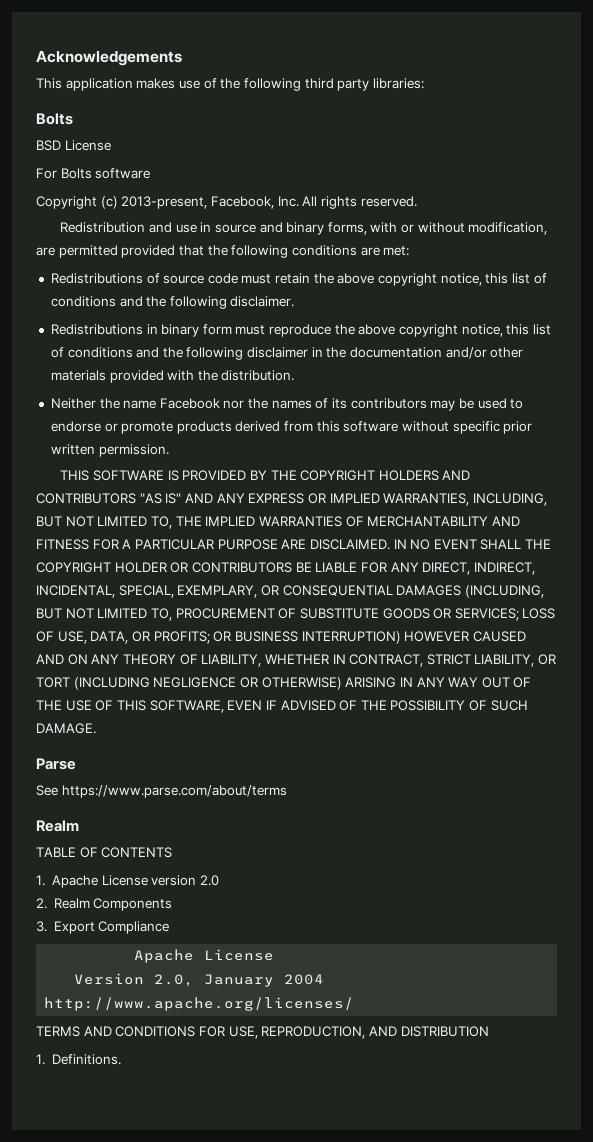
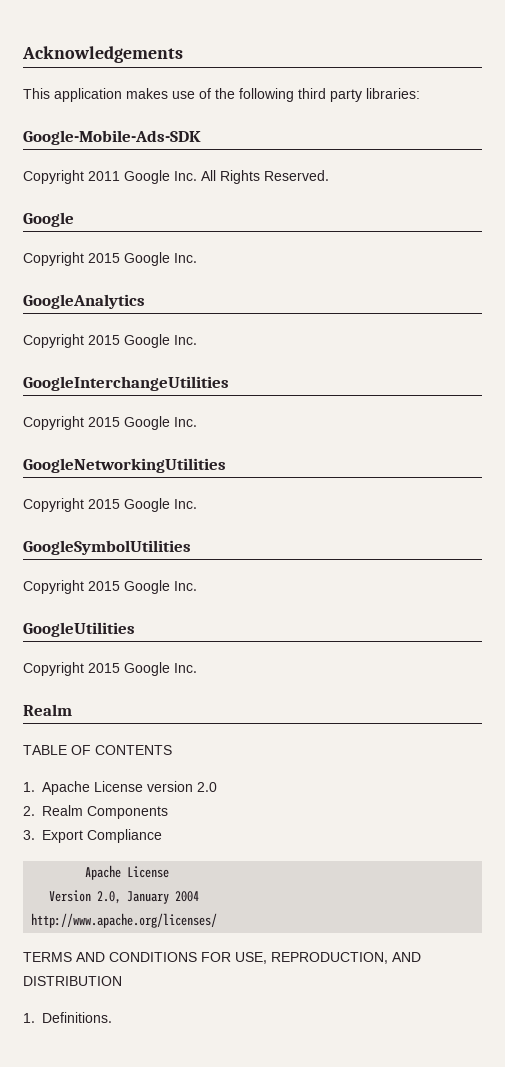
  This application makes use of the following third party libraries:
- Bolts
- BSD License
- For Bolts software
- Copyright (c) 2013-present, Facebook, Inc. All rights reserved.
- Redistribution and use in source and binary forms, with or without modification, are permitted provided that the following conditions are met:
- Redistributions of source code must retain the above copyright notice, this list of conditions and the following disclaimer.
- Redistributions in binary form must reproduce the above copyright notice, this list of conditions and the following disclaimer in the documentation and/or other materials provided with the distribution.
- Neither the name Facebook nor the names of its contributors may be used to endorse or promote products derived from this software without specific prior written permission.
- THIS SOFTWARE IS PROVIDED BY THE COPYRIGHT HOLDERS AND CONTRIBUTORS "AS IS" AND ANY EXPRESS OR IMPLIED WARRANTIES, INCLUDING, BUT NOT LIMITED TO, THE IMPLIED WARRANTIES OF MERCHANTABILITY AND FITNESS FOR A PARTICULAR PURPOSE ARE DISCLAIMED. IN NO EVENT SHALL THE COPYRIGHT HOLDER OR CONTRIBUTORS BE LIABLE FOR ANY DIRECT, INDIRECT, INCIDENTAL, SPECIAL, EXEMPLARY, OR CONSEQUENTIAL DAMAGES (INCLUDING, BUT NOT LIMITED TO, PROCUREMENT OF SUBSTITUTE GOODS OR SERVICES; LOSS OF USE, DATA, OR PROFITS; OR BUSINESS INTERRUPTION) HOWEVER CAUSED AND ON ANY THEORY OF LIABILITY, WHETHER IN CONTRACT, STRICT LIABILITY, OR TORT (INCLUDING NEGLIGENCE OR OTHERWISE) ARISING IN ANY WAY OUT OF THE USE OF THIS SOFTWARE, EVEN IF ADVISED OF THE POSSIBILITY OF SUCH DAMAGE.
- Parse
- See https://www.parse.com/about/terms
+ Google-Mobile-Ads-SDK
+ Copyright 2011 Google Inc. All Rights Reserved.
+ Google
+ Copyright 2015 Google Inc.
+ GoogleAnalytics
+ Copyright 2015 Google Inc.
+ GoogleInterchangeUtilities
+ Copyright 2015 Google Inc.
+ GoogleNetworkingUtilities
+ Copyright 2015 Google Inc.
+ GoogleSymbolUtilities
+ Copyright 2015 Google Inc.
+ GoogleUtilities
+ Copyright 2015 Google Inc.

